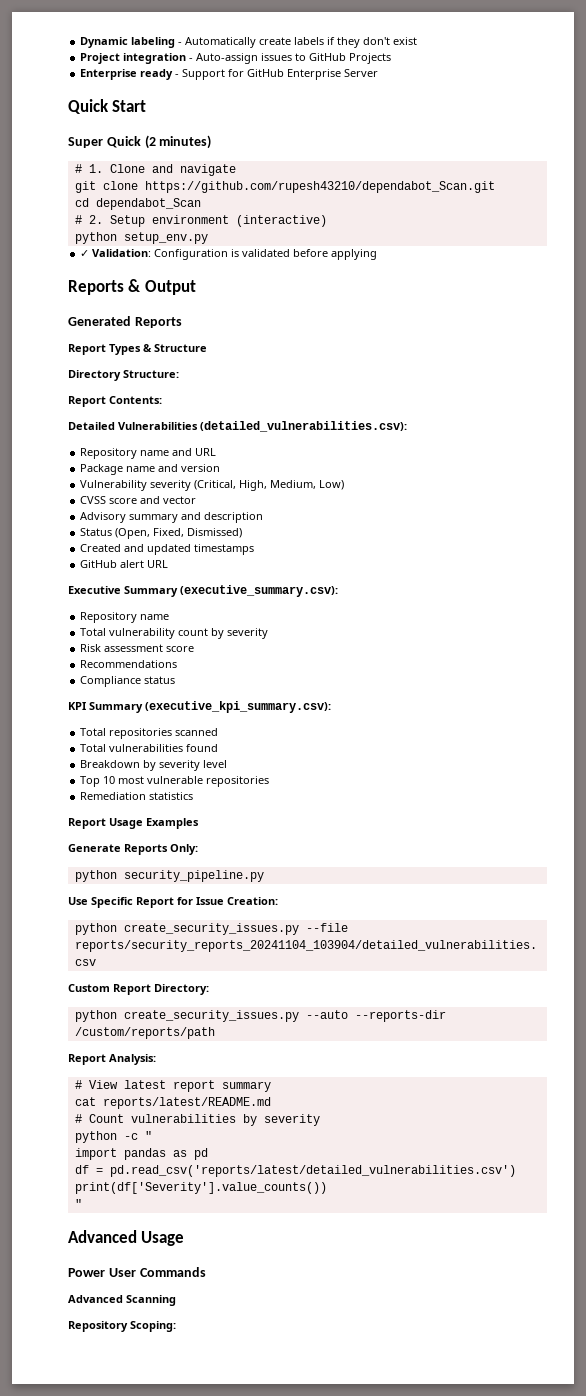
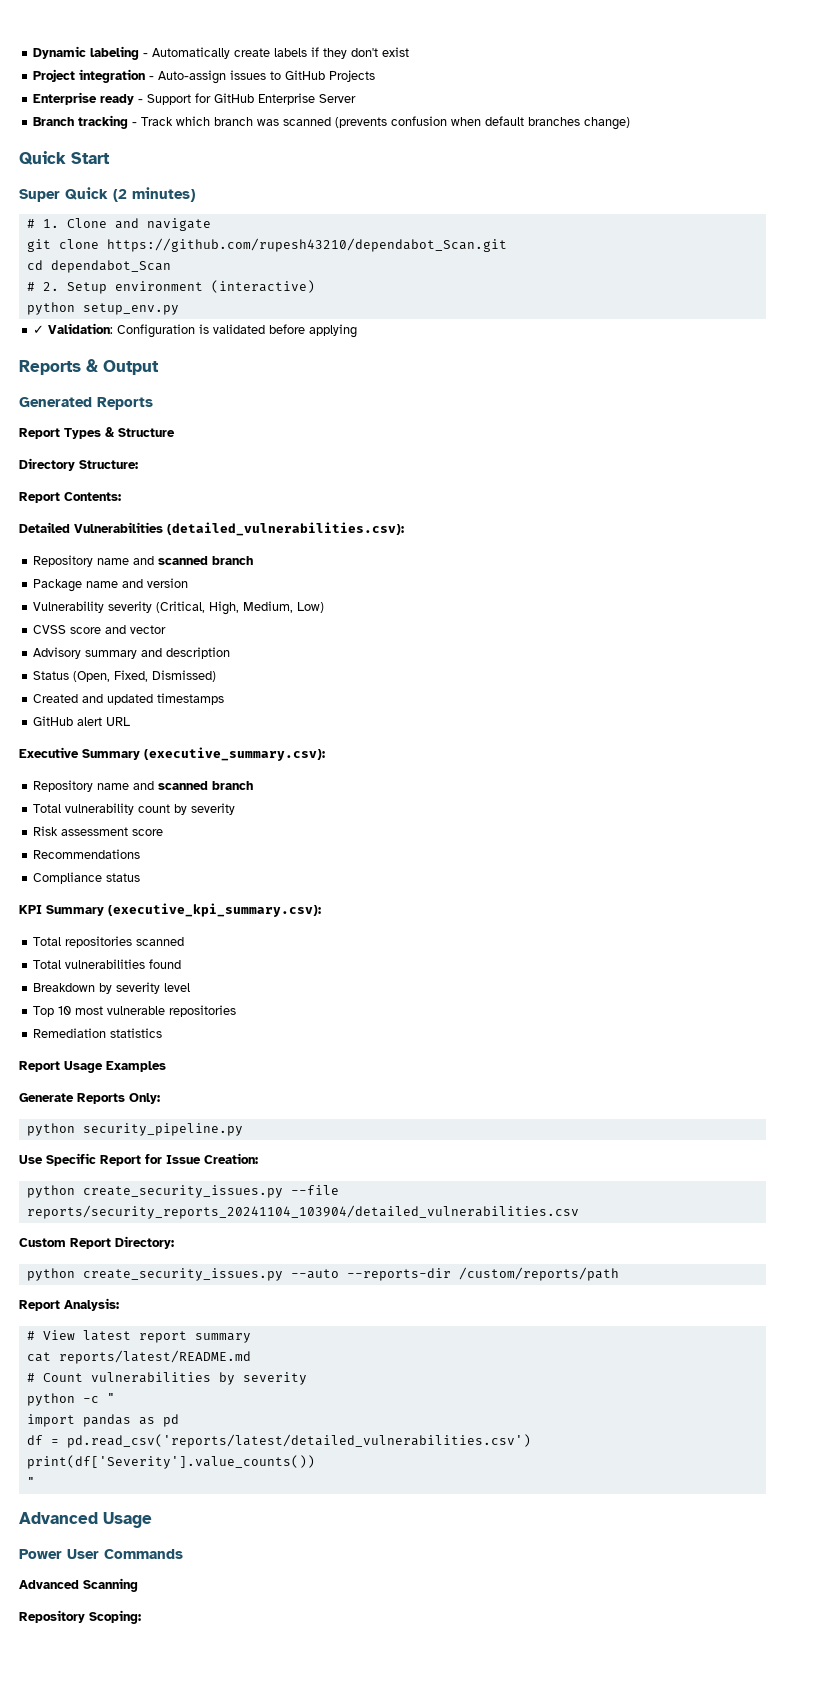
+ Branch tracking - Track which branch was scanned (prevents confusion when default branches change)
  Detailed Vulnerabilities (detailed_vulnerabilities.csv):
- Repository name and URL
+ Repository name and scanned branch
  Executive Summary (executive_summary.csv):
- Repository name
+ Repository name and scanned branch

